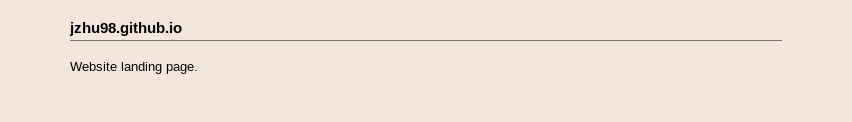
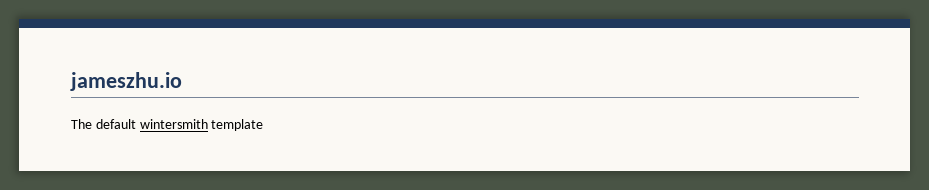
- jzhu98.github.io
- Website landing page.
+ jameszhu.io
+ The default wintersmith template

